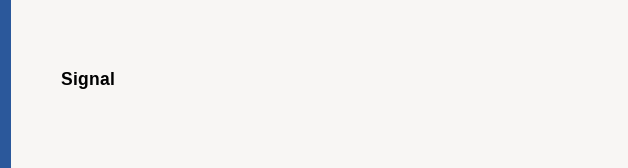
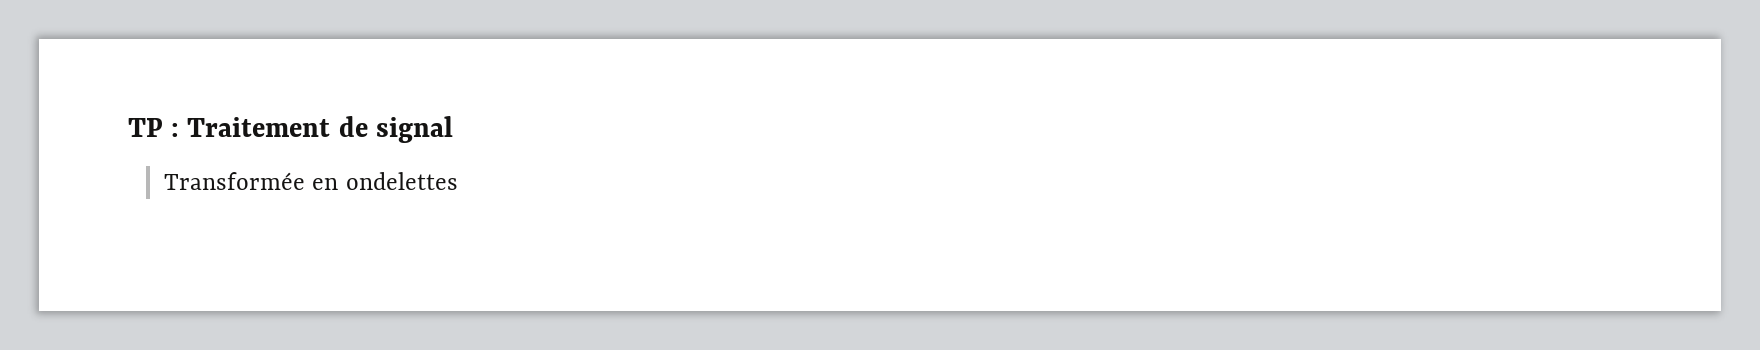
- Signal
+ TP : Traitement de signal
+ Transformée en ondelettes

